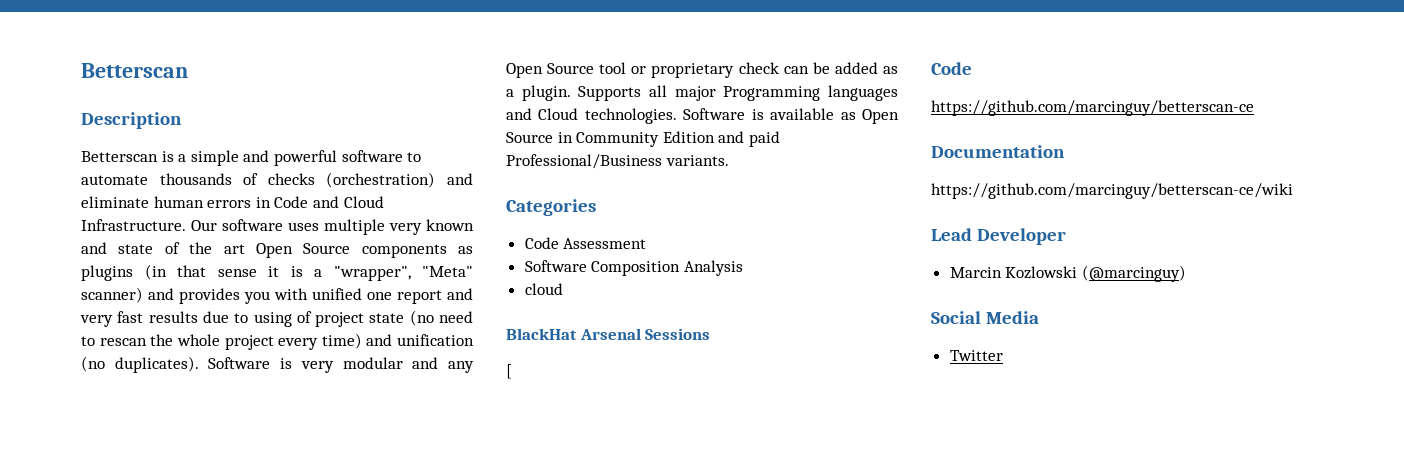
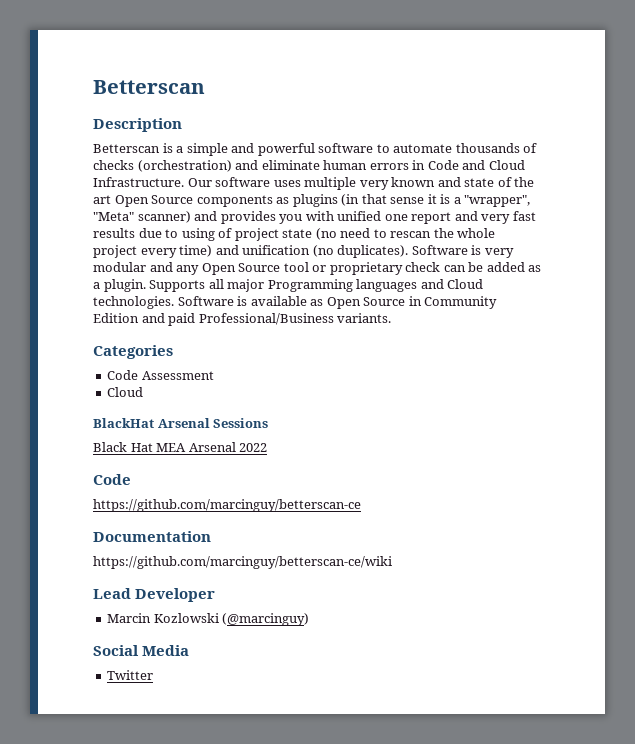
  Code Assessment
- Software Composition Analysis
- cloud
+ Cloud
- [
+ Black Hat MEA Arsenal 2022

